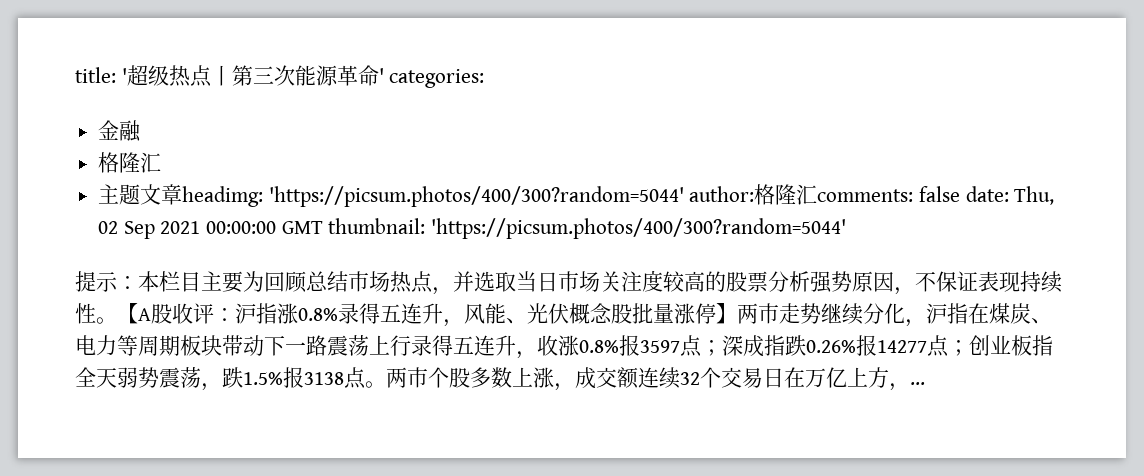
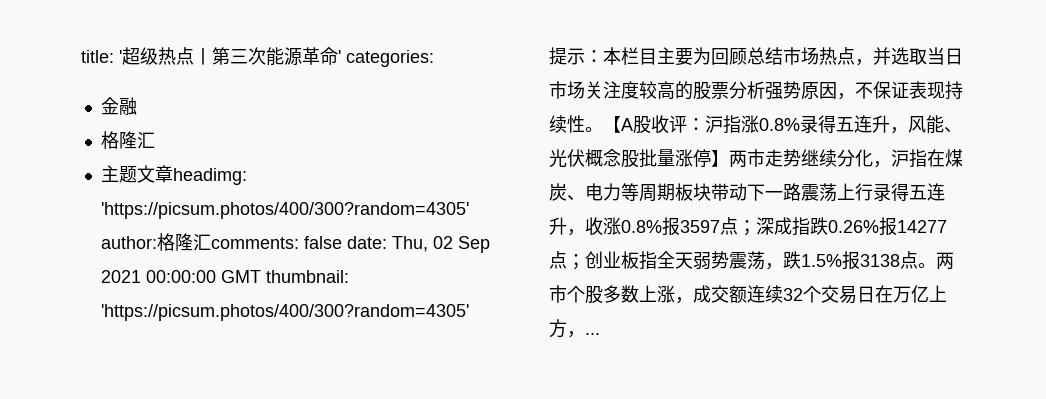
- 主题文章headimg: 'https://picsum.photos/400/300?random=5044' author:格隆汇comments: false date: Thu, 02 Sep 2021 00:00:00 GMT thumbnail: 'https://picsum.photos/400/300?random=5044'
+ 主题文章headimg: 'https://picsum.photos/400/300?random=4305' author:格隆汇comments: false date: Thu, 02 Sep 2021 00:00:00 GMT thumbnail: 'https://picsum.photos/400/300?random=4305'

